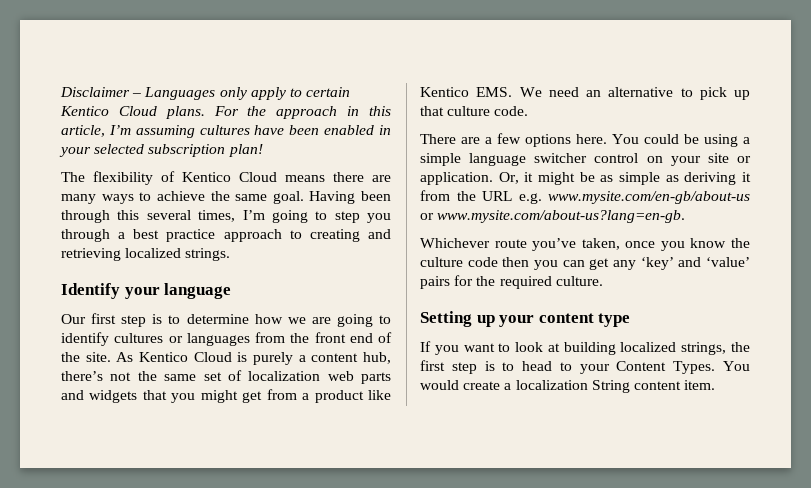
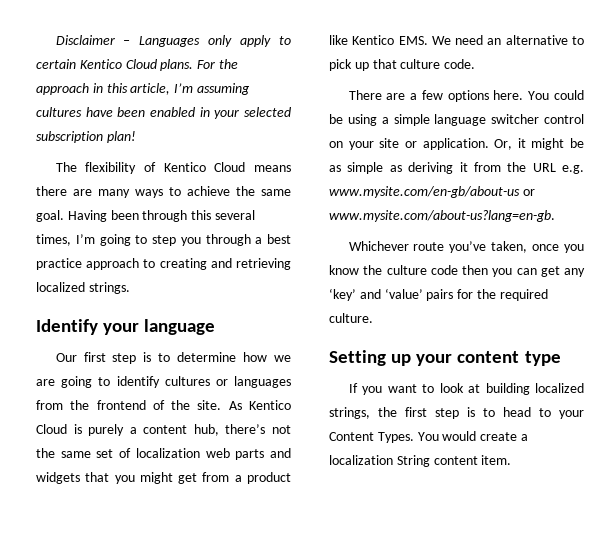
- Our first step is to determine how we are going to identify cultures or languages from the front end of the site.
+ Our first step is to determine how we are going to identify cultures or languages from the frontend of the site.

